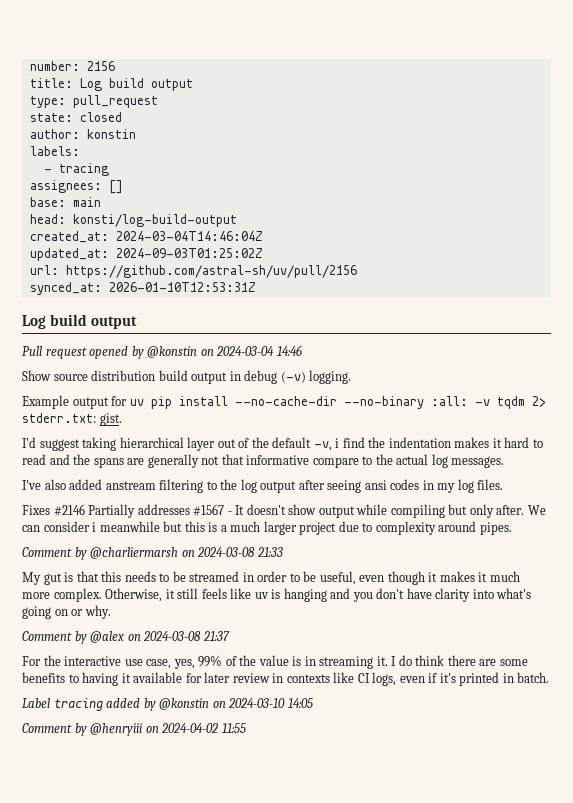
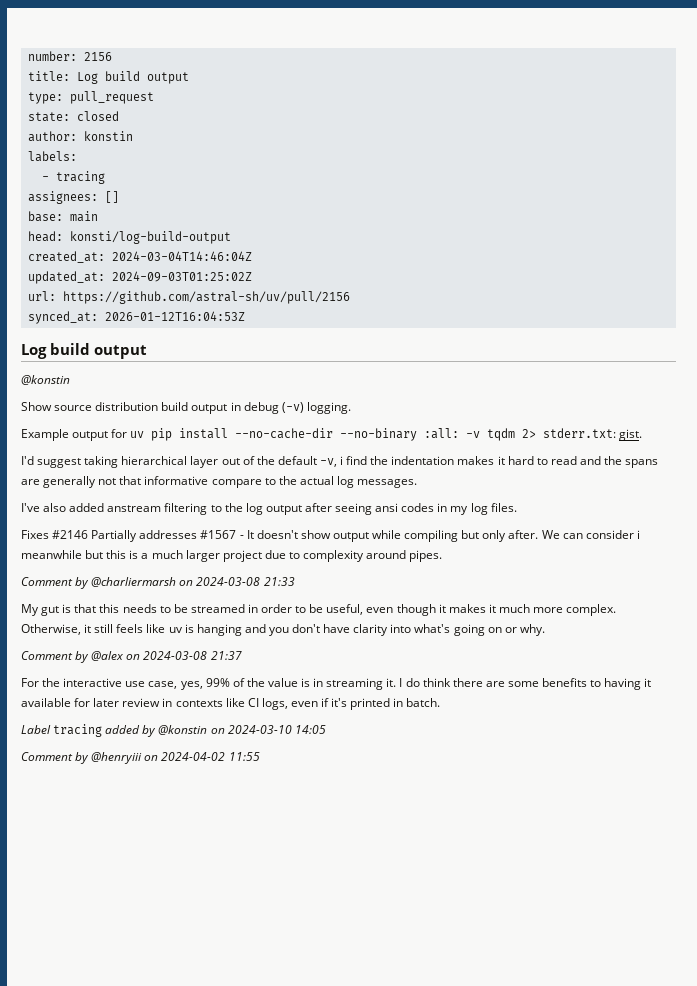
- synced_at: 2026-01-10T12:53:31Z
+ synced_at: 2026-01-12T16:04:53Z
  Log build output
- Pull request opened by @konstin on 2024-03-04 14:46
+ @konstin

